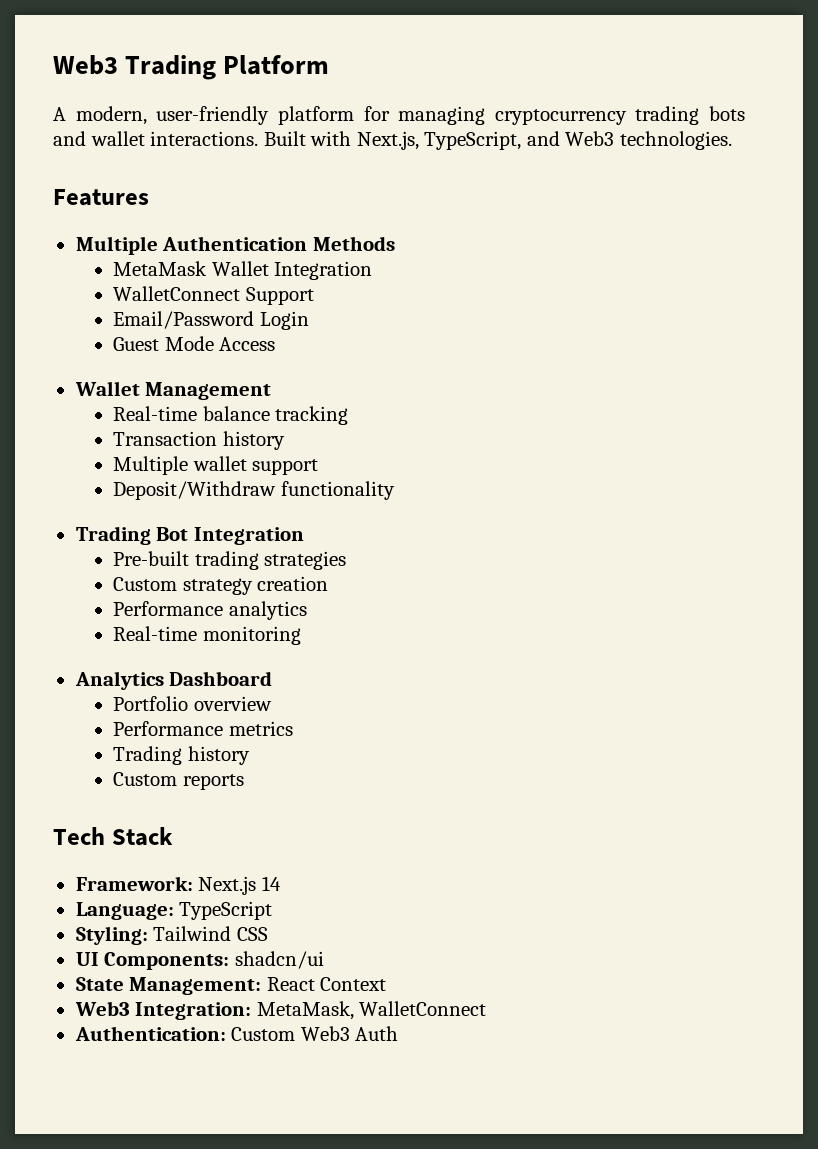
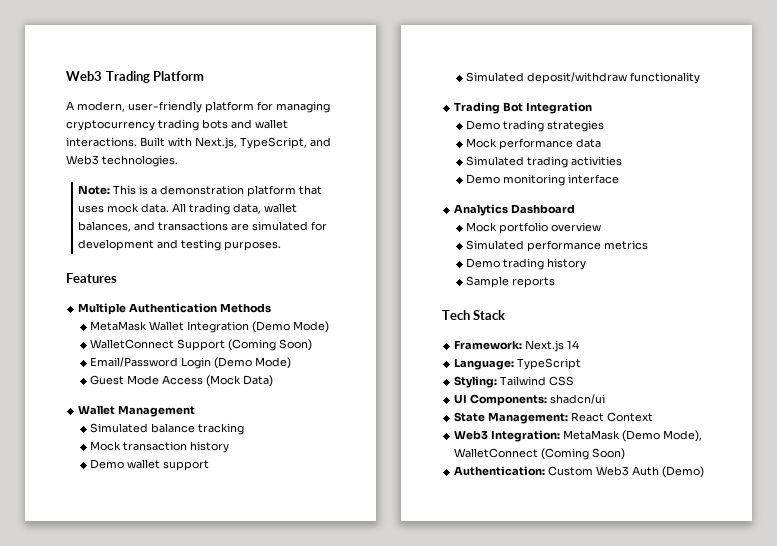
+ Note: This is a demonstration platform that uses mock data. All trading data, wallet balances, and transactions are simulated for development and testing purposes.
- MetaMask Wallet Integration
+ MetaMask Wallet Integration (Demo Mode)
- WalletConnect Support
+ WalletConnect Support (Coming Soon)
- Email/Password Login
+ Email/Password Login (Demo Mode)
- Guest Mode Access
+ Guest Mode Access (Mock Data)
- Real-time balance tracking
+ Simulated balance tracking
- Transaction history
- Multiple wallet support
+ Mock transaction history
+ Demo wallet support
- Deposit/Withdraw functionality
+ Simulated deposit/withdraw functionality
- Pre-built trading strategies
+ Demo trading strategies
- Custom strategy creation
- Performance analytics
- Real-time monitoring
+ Mock performance data
+ Simulated trading activities
+ Demo monitoring interface
- Portfolio overview
+ Mock portfolio overview
- Performance metrics
+ Simulated performance metrics
- Trading history
- Custom reports
+ Demo trading history
+ Sample reports
- Web3 Integration: MetaMask, WalletConnect
+ Web3 Integration: MetaMask (Demo Mode), WalletConnect (Coming Soon)
- Authentication: Custom Web3 Auth
+ Authentication: Custom Web3 Auth (Demo)

